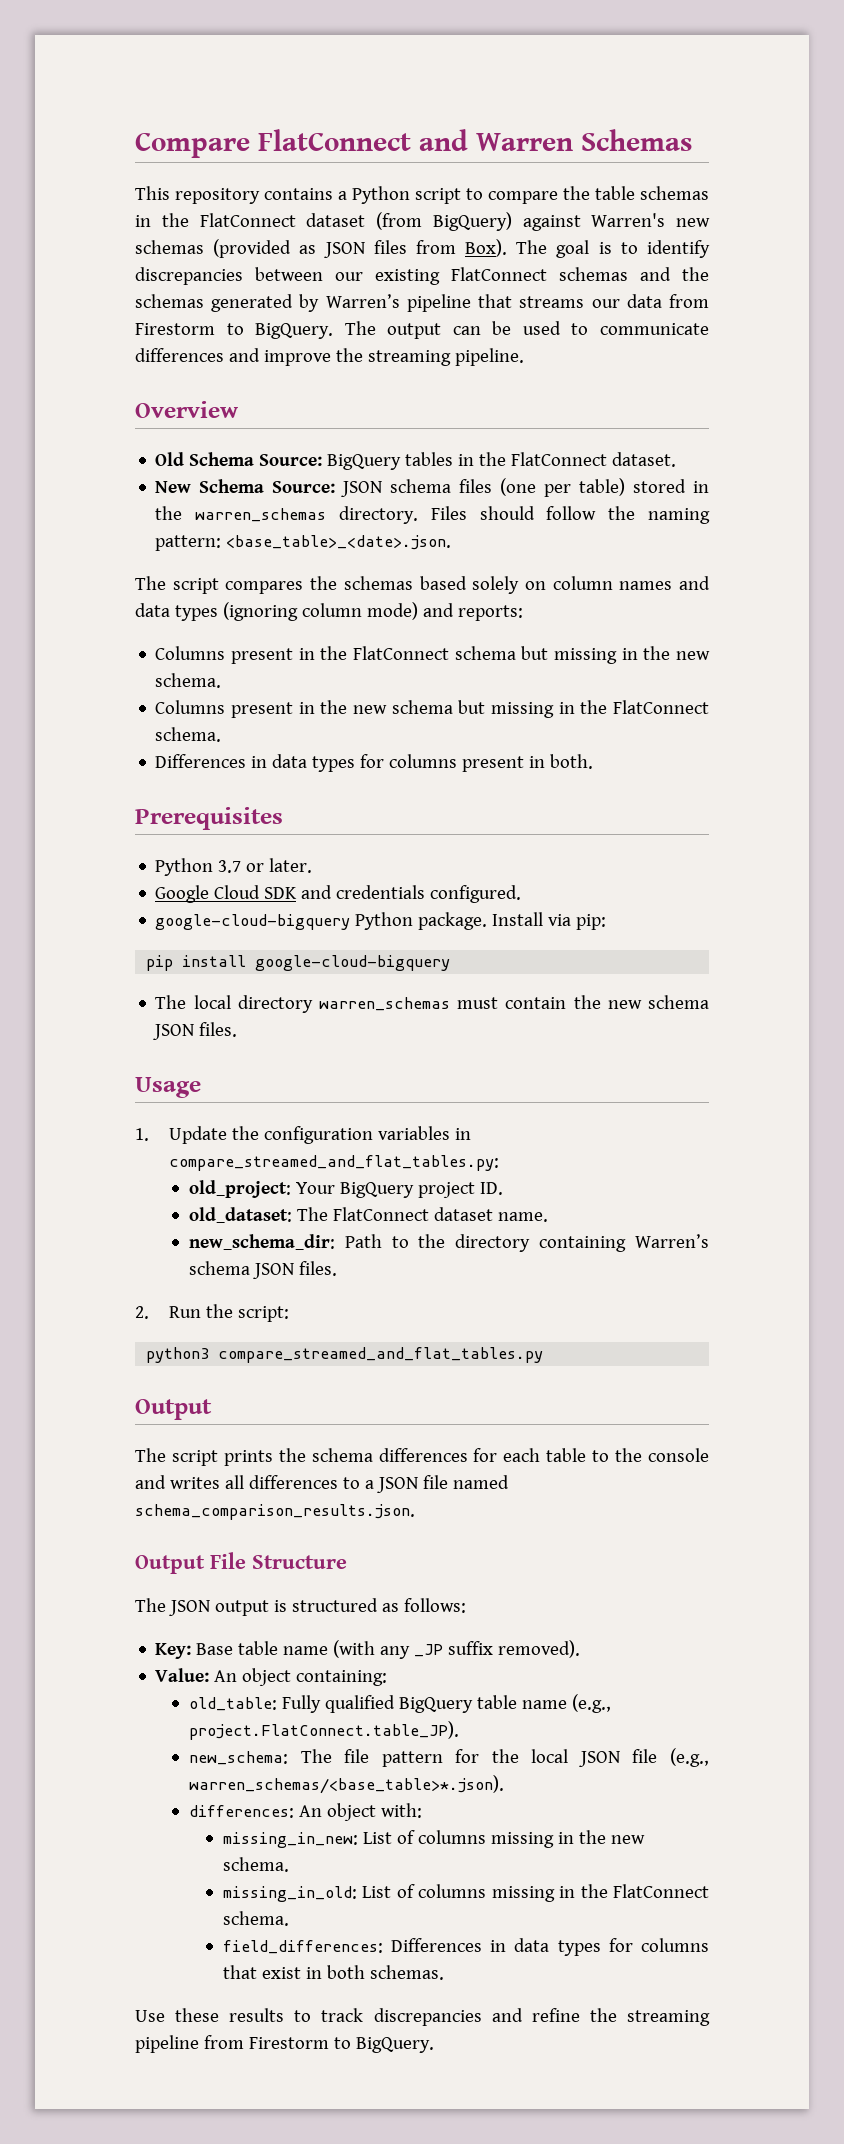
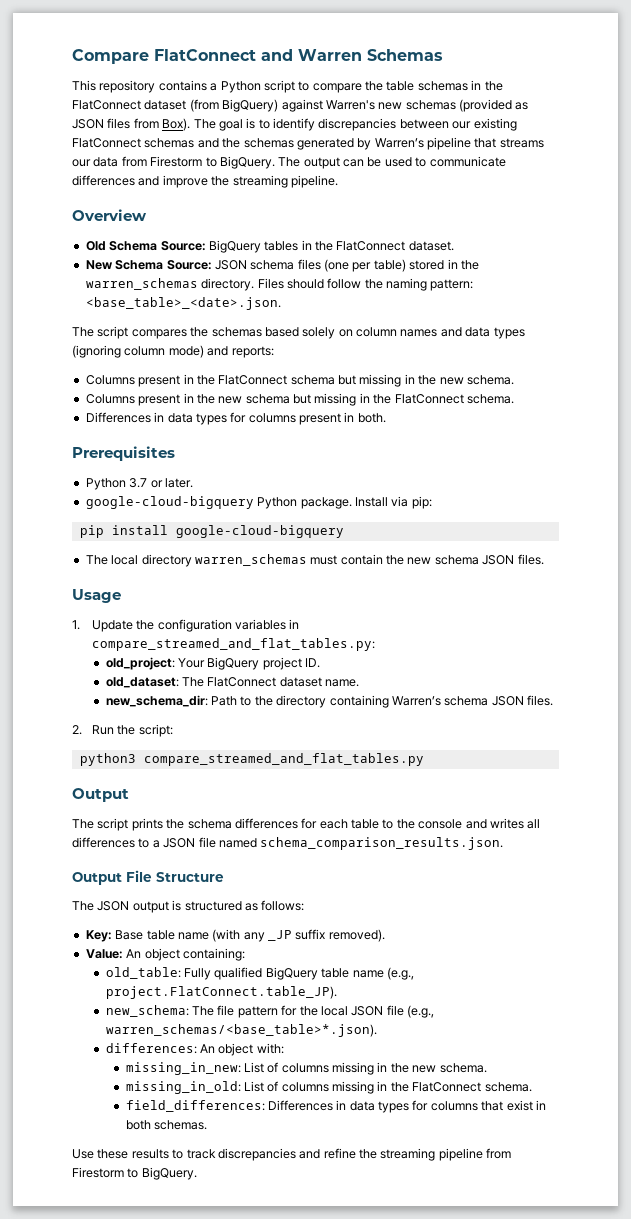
- Google Cloud SDK and credentials configured.

